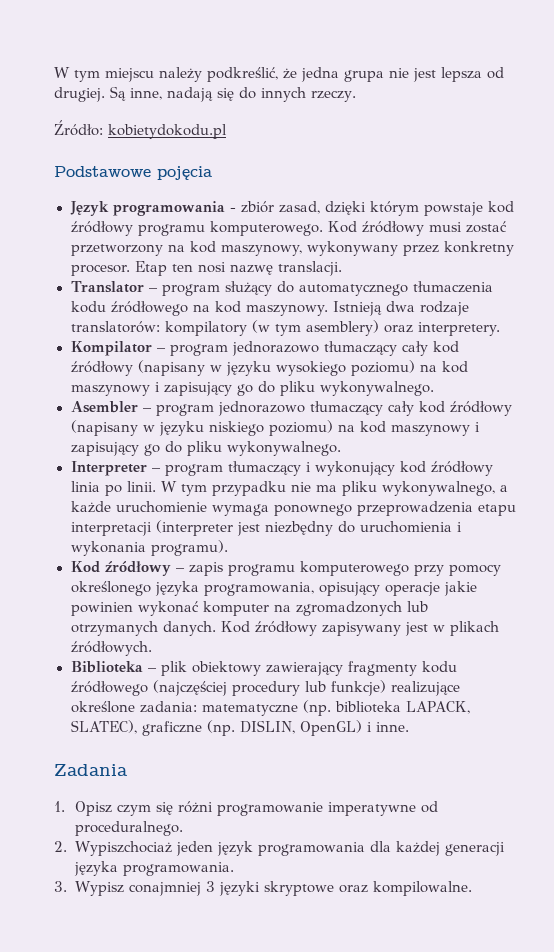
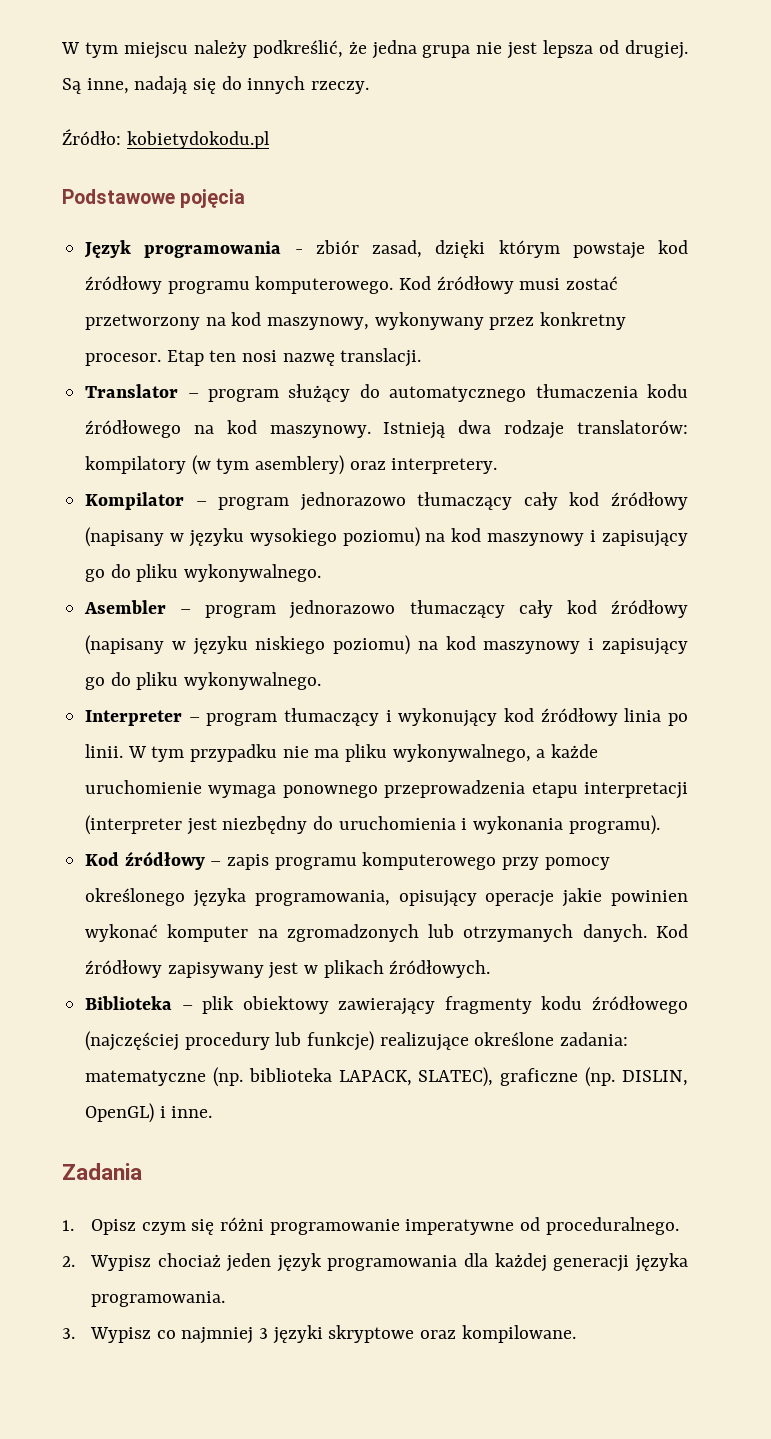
- 2. Wypiszchociaż jeden język programowania dla każdej generacji języka programowania.
+ 2. Wypisz chociaż jeden język programowania dla każdej generacji języka programowania.
- 3. Wypisz conajmniej 3 języki skryptowe oraz kompilowalne.
+ 3. Wypisz co najmniej 3 języki skryptowe oraz kompilowane.

